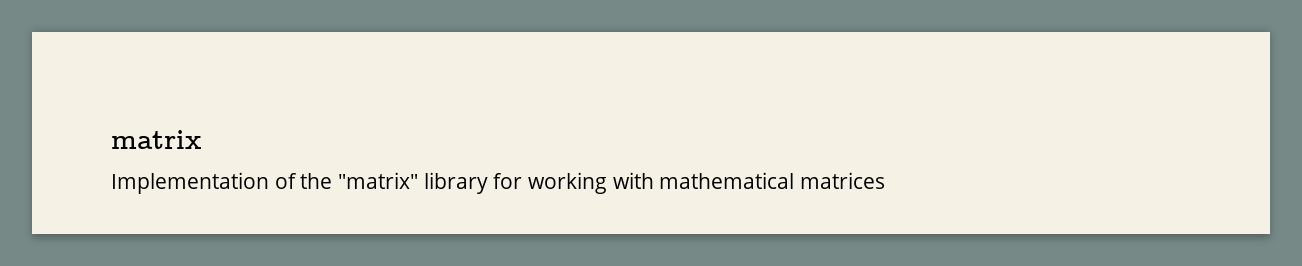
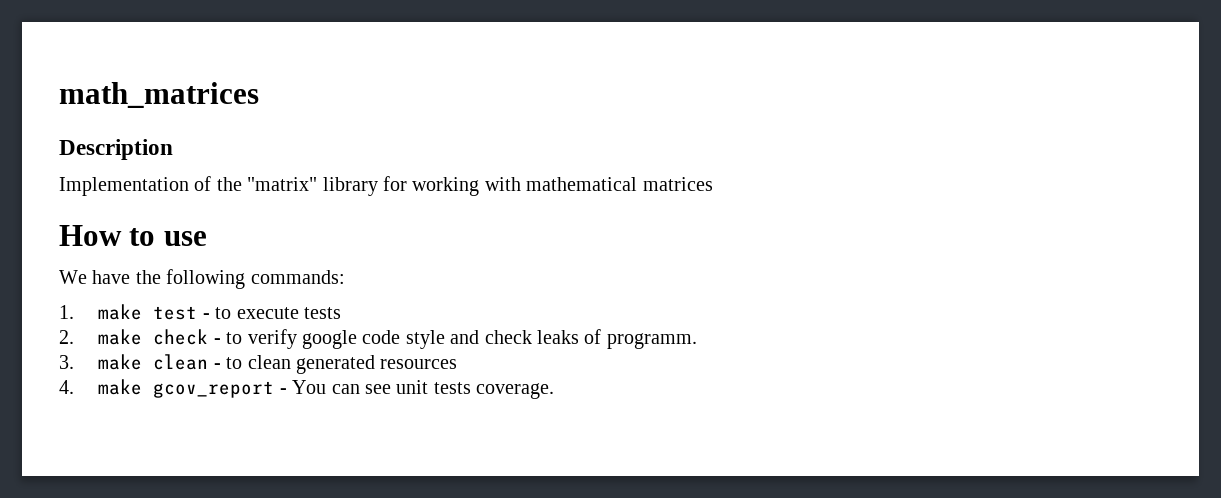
- matrix
+ math_matrices
+ Description
+ How to use
+ We have the following commands:
+ 1. make test - to execute tests
+ 2. make check - to verify google code style and check leaks of programm.
+ 3. make clean - to clean generated resources
+ 4. make gcov_report - You can see unit tests coverage.

